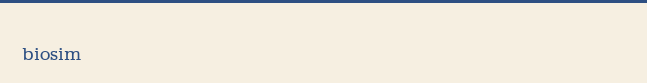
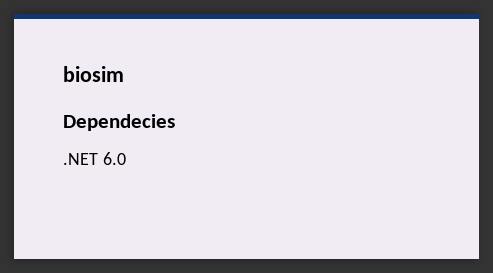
+ Dependecies
+ .NET 6.0

